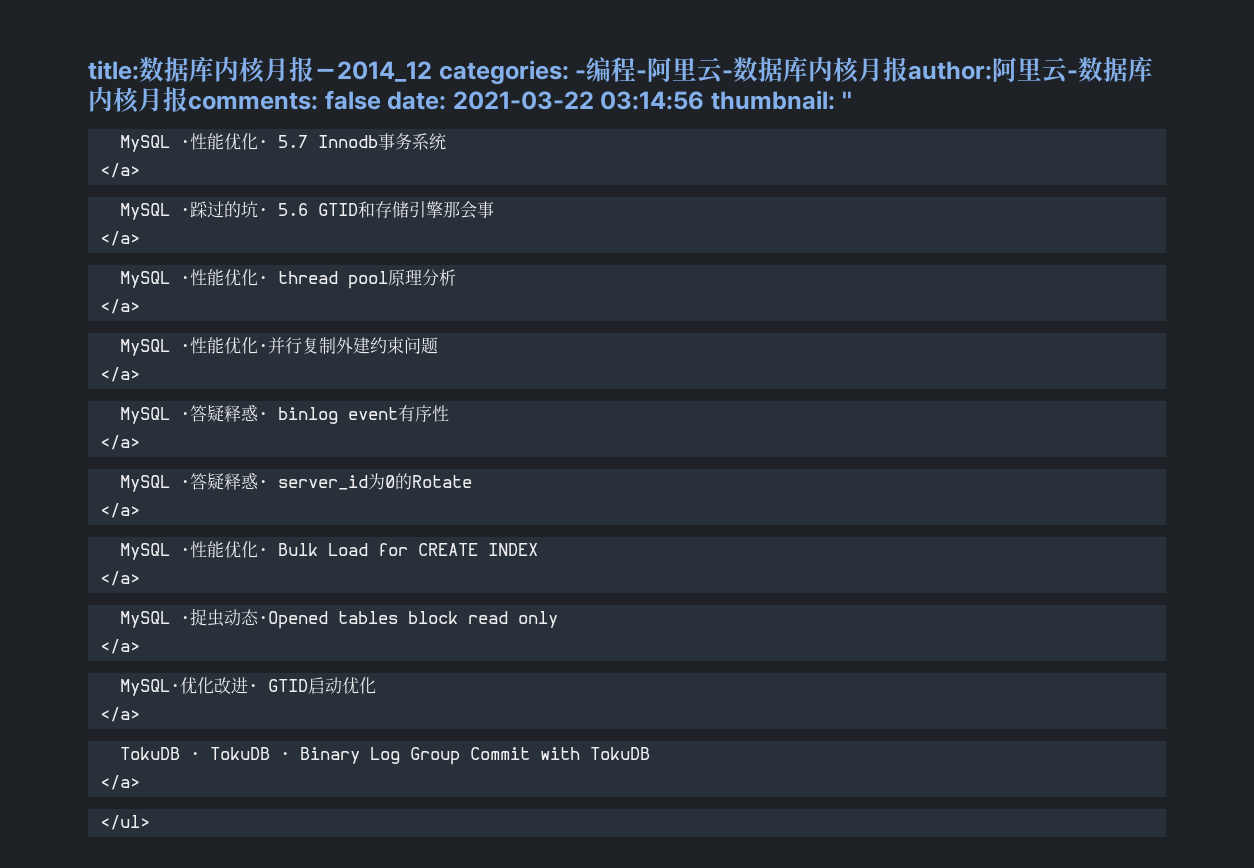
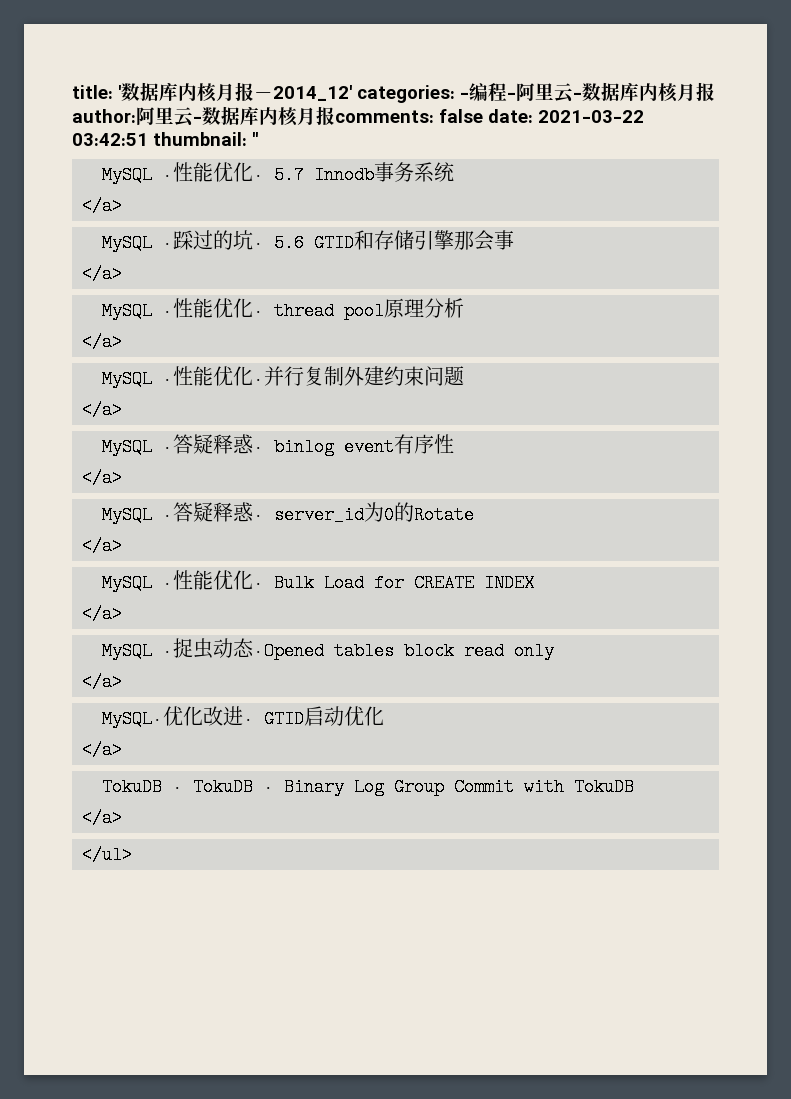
- title:数据库内核月报－2014_12 categories: -编程-阿里云-数据库内核月报author:阿里云-数据库内核月报comments: false date: 2021-03-22 03:14:56 thumbnail: ''
+ title: '数据库内核月报－2014_12' categories: -编程-阿里云-数据库内核月报author:阿里云-数据库内核月报comments: false date: 2021-03-22 03:42:51 thumbnail: ''

